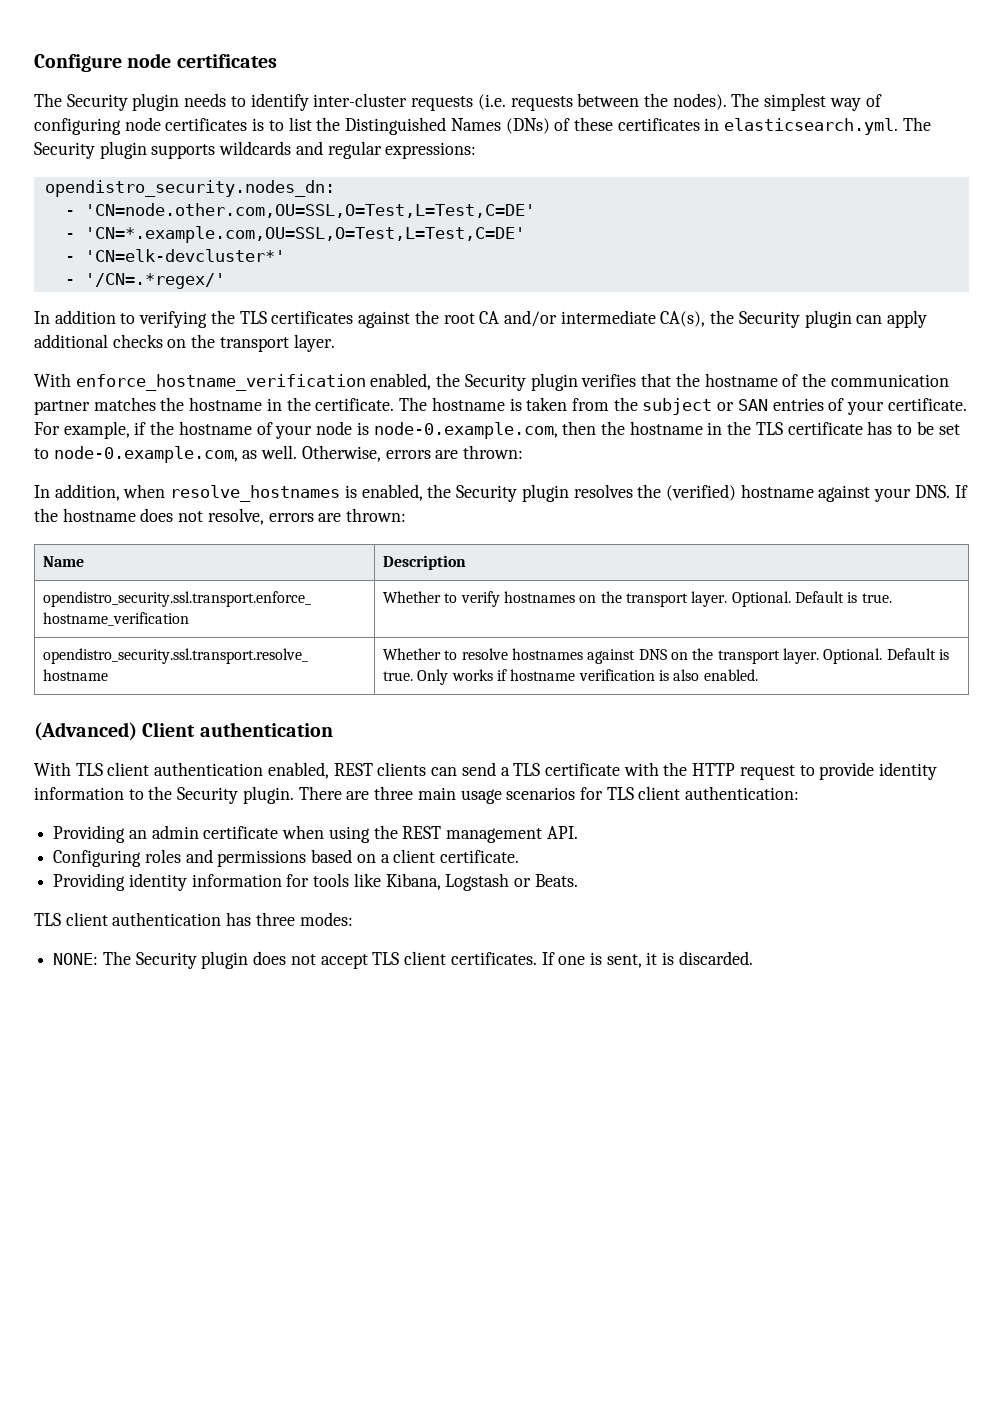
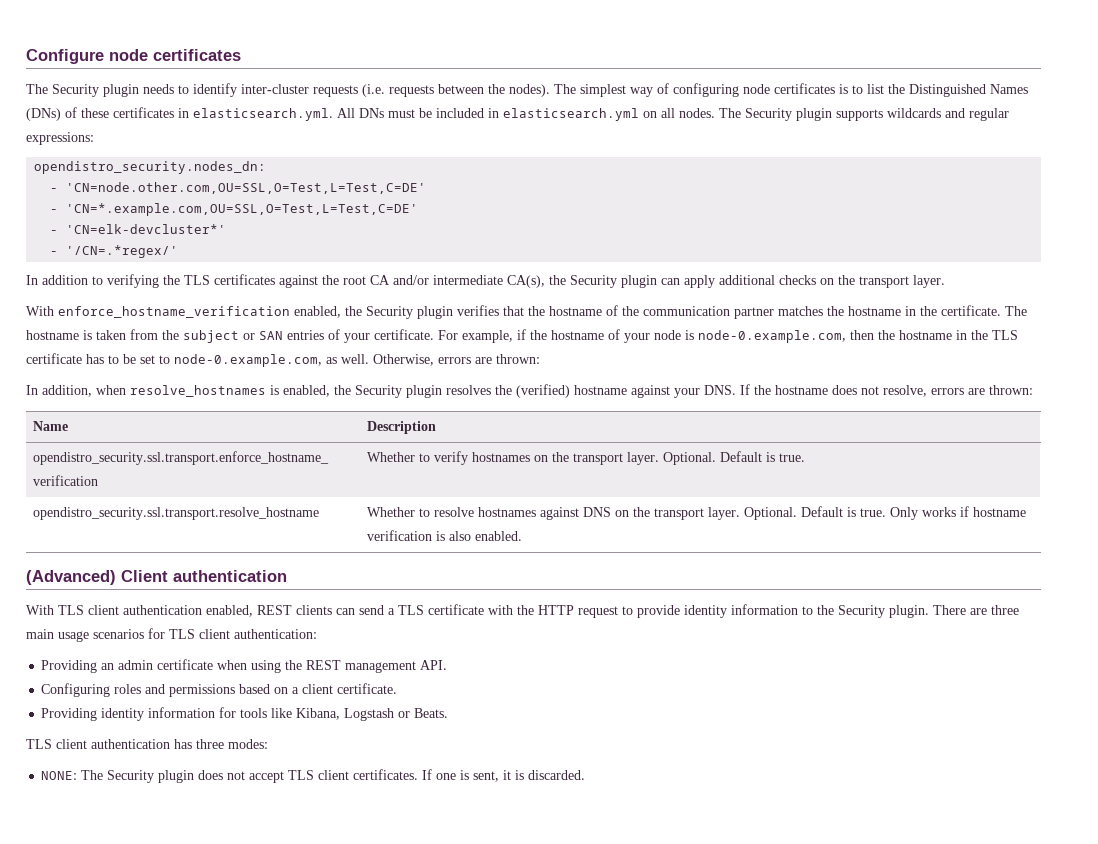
- The simplest way of configuring node certificates is to list the Distinguished Names (DNs) of these certificates in elasticsearch.yml. The Security plugin supports wildcards and regular expressions:
+ The simplest way of configuring node certificates is to list the Distinguished Names (DNs) of these certificates in elasticsearch.yml. All DNs must be included in elasticsearch.yml on all nodes. The Security plugin supports wildcards and regular expressions:

